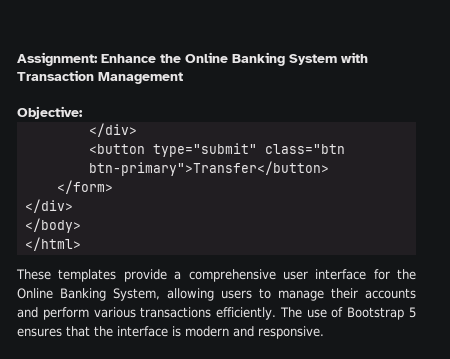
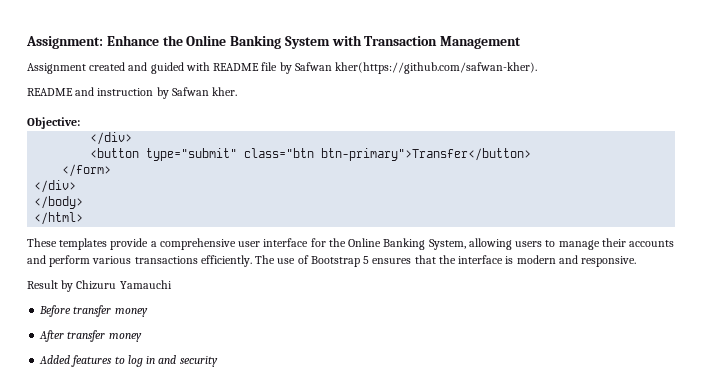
+ Assignment created and guided with README file by Safwan kher(https://github.com/safwan-kher).
+ README and instruction by Safwan kher.
+ Result by Chizuru Yamauchi
+ Before transfer money
+ After transfer money
+ Added features to log in and security

